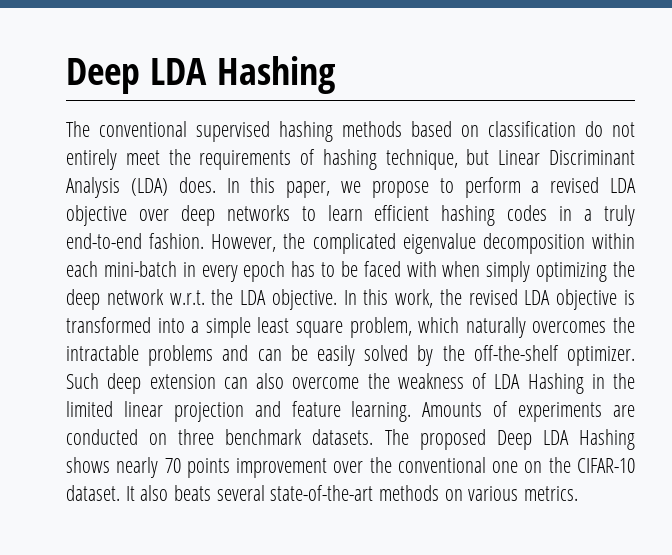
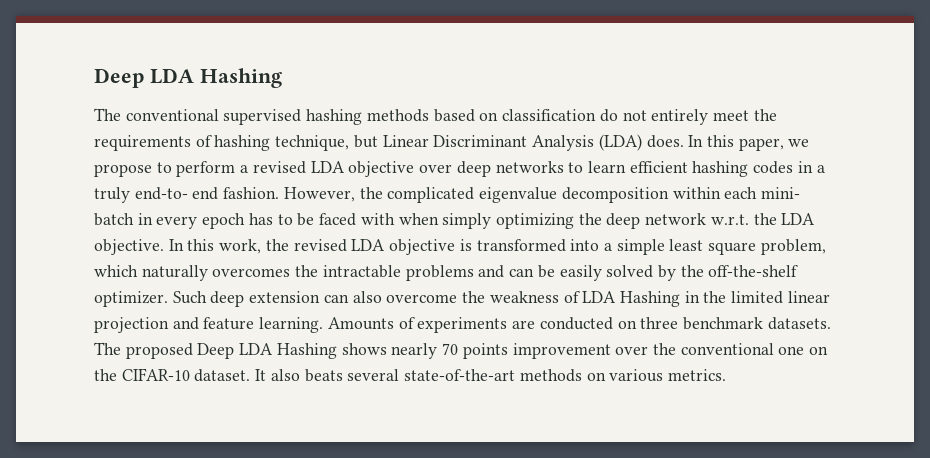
- In this paper, we propose to perform a revised LDA objective over deep networks to learn efficient hashing codes in a truly end-to-end fashion.
+ In this paper, we propose to perform a revised LDA objective over deep networks to learn efficient hashing codes in a truly end-to- end fashion.
- However, the complicated eigenvalue decomposition within each mini-batch in every epoch has to be faced with when simply optimizing the deep network w.r.t. the LDA objective.
+ However, the complicated eigenvalue decomposition within each mini- batch in every epoch has to be faced with when simply optimizing the deep network w.r.t. the LDA objective.

